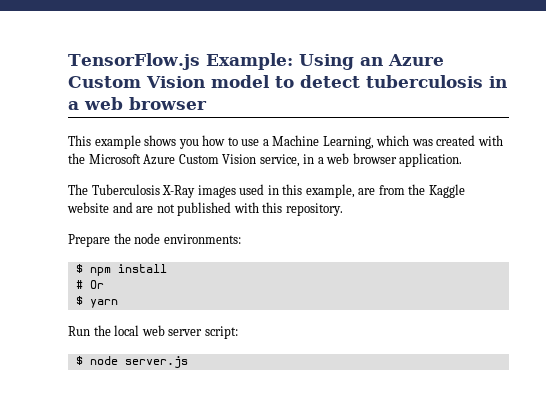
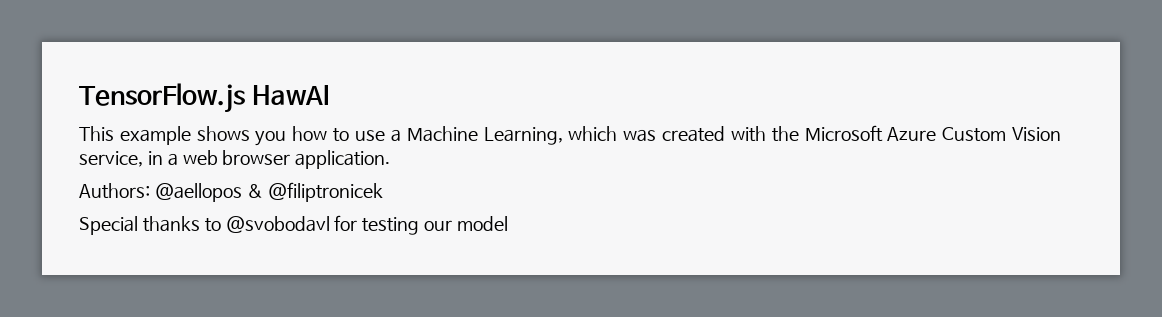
- TensorFlow.js Example: Using an Azure Custom Vision model to detect tuberculosis in a web browser
+ TensorFlow.js HawAI
- The Tuberculosis X-Ray images used in this example, are from the Kaggle website and are not published with this repository.
- Prepare the node environments:
- $ npm install
- # Or
- $ yarn
- Run the local web server script:
- $ node server.js
+ Authors: @aellopos & @filiptronicek
+ Special thanks to @svobodavl for testing our model

